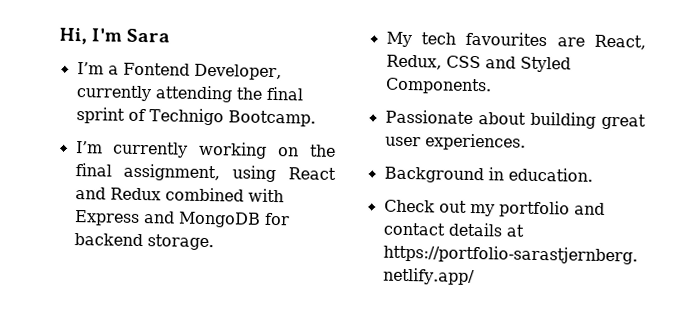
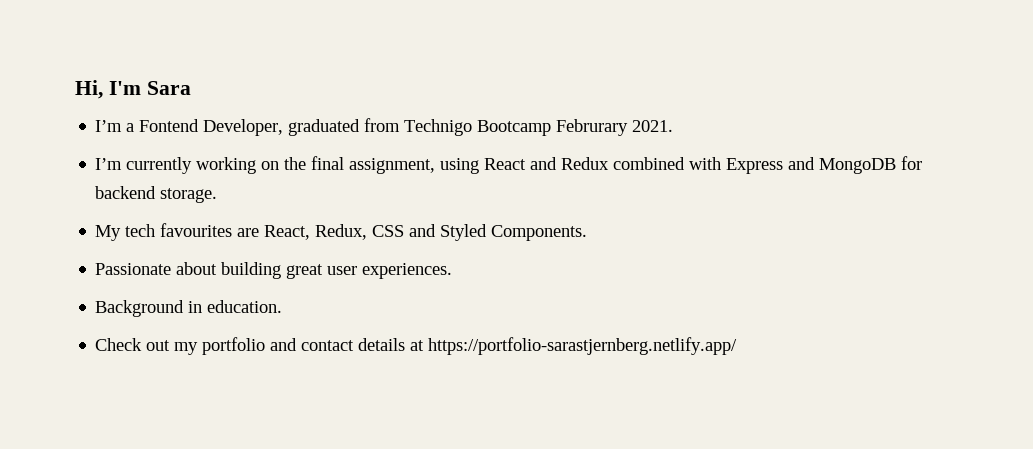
- I’m a Fontend Developer, currently attending the final sprint of Technigo Bootcamp.
+ I’m a Fontend Developer, graduated from Technigo Bootcamp Februrary 2021.

